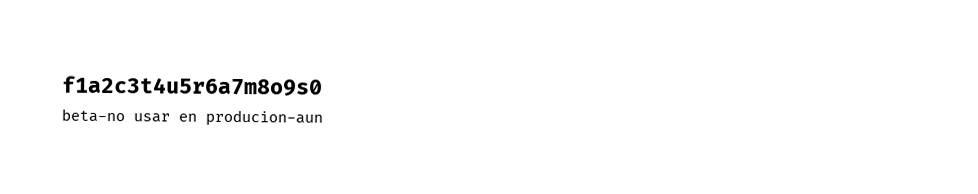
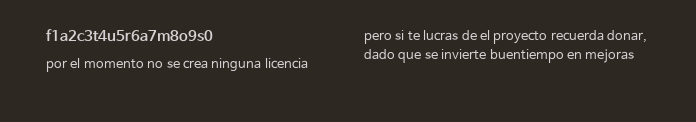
- beta-no usar en producion-aun
+ por el momento no se crea ninguna licencia pero si te lucras de el proyecto recuerda donar, dado que se invierte buentiempo en mejoras

